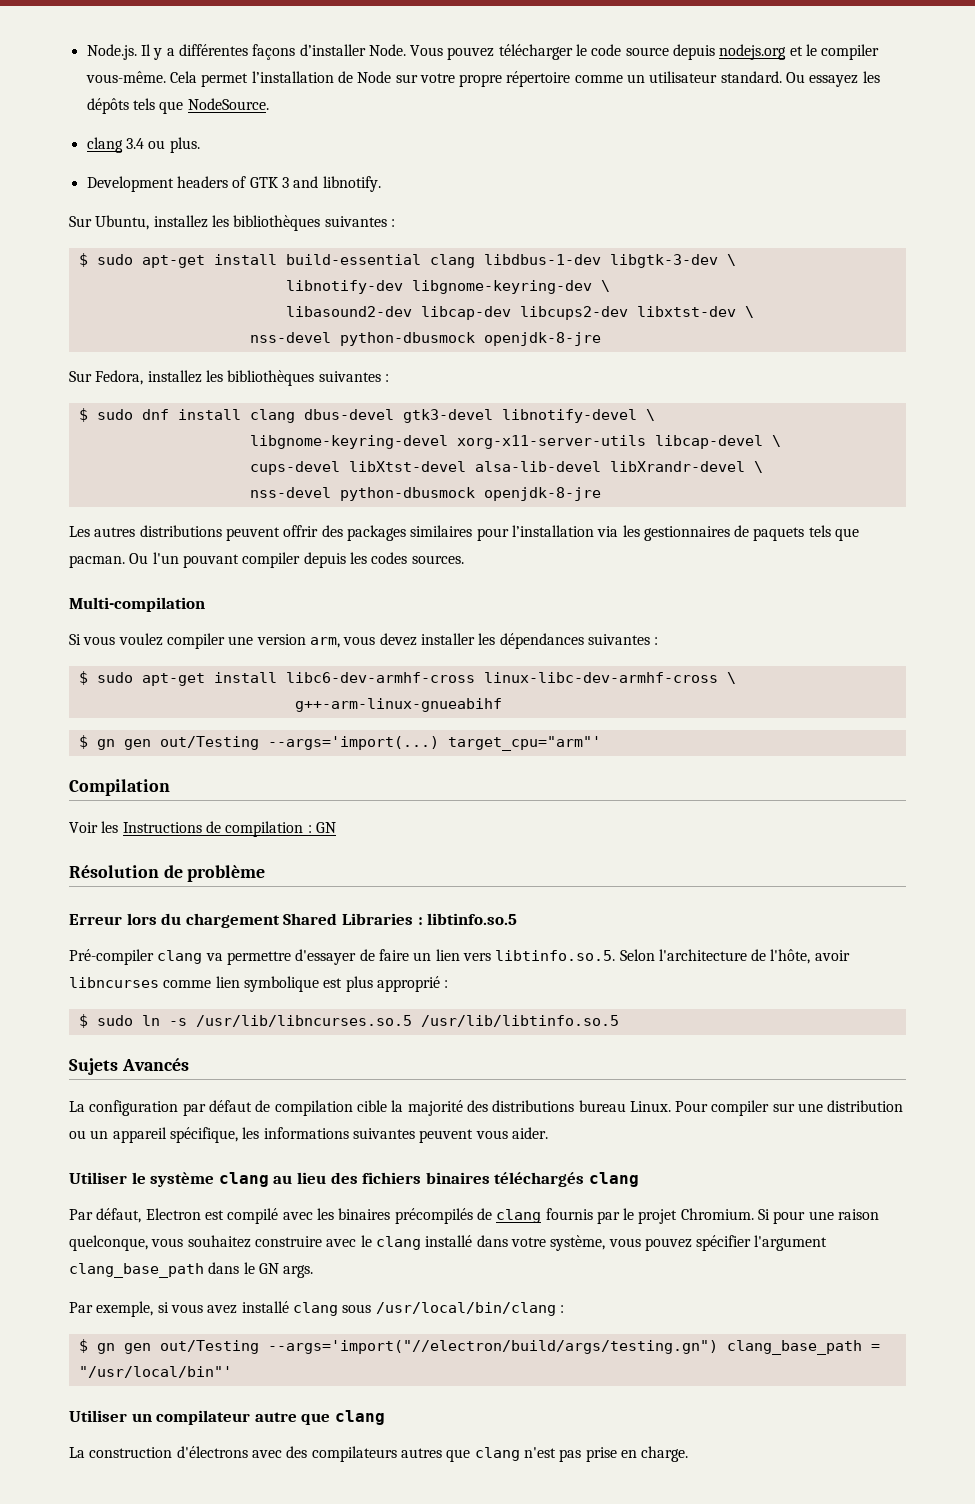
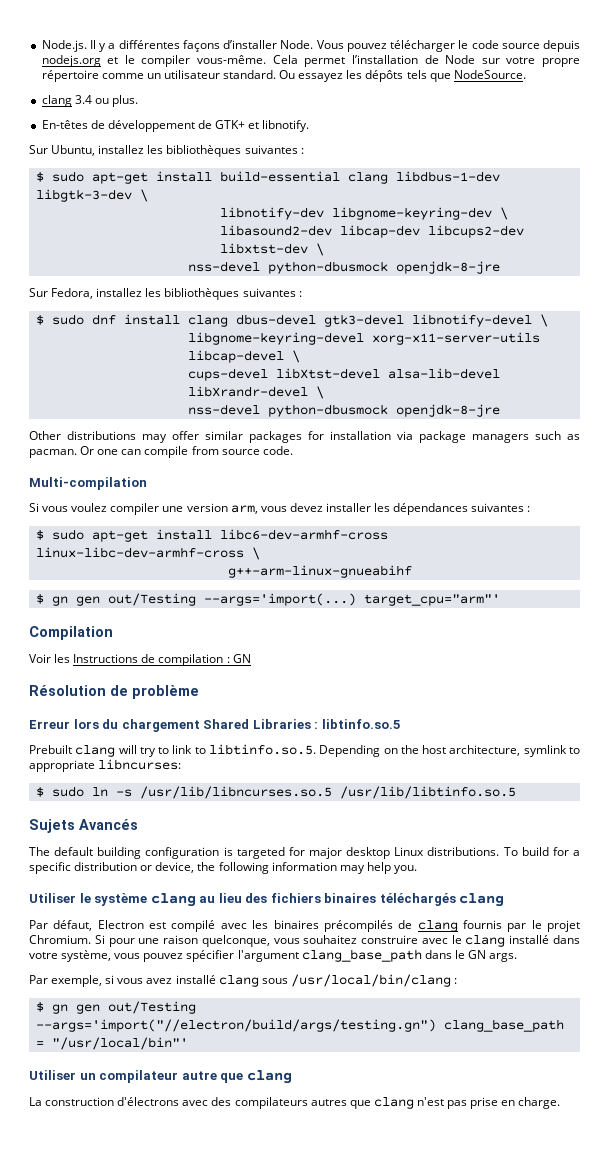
- Development headers of GTK 3 and libnotify.
+ En-têtes de développement de GTK+ et libnotify.
- Les autres distributions peuvent offrir des packages similaires pour l’installation via les gestionnaires de paquets tels que pacman. Ou l'un pouvant compiler depuis les codes sources.
+ Other distributions may offer similar packages for installation via package managers such as pacman. Or one can compile from source code.
- Pré-compiler clang va permettre d'essayer de faire un lien vers libtinfo.so.5. Selon l'architecture de l'hôte, avoir libncurses comme lien symbolique est plus approprié :
+ Prebuilt clang will try to link to libtinfo.so.5. Depending on the host architecture, symlink to appropriate libncurses:
- La configuration par défaut de compilation cible la majorité des distributions bureau Linux. Pour compiler sur une distribution ou un appareil spécifique, les informations suivantes peuvent vous aider.
+ The default building configuration is targeted for major desktop Linux distributions. To build for a specific distribution or device, the following information may help you.

